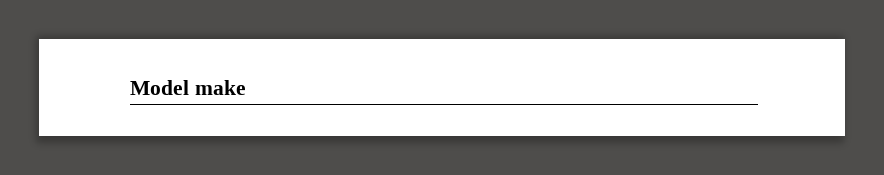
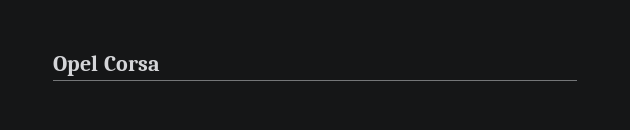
- Model make
+ Opel Corsa

